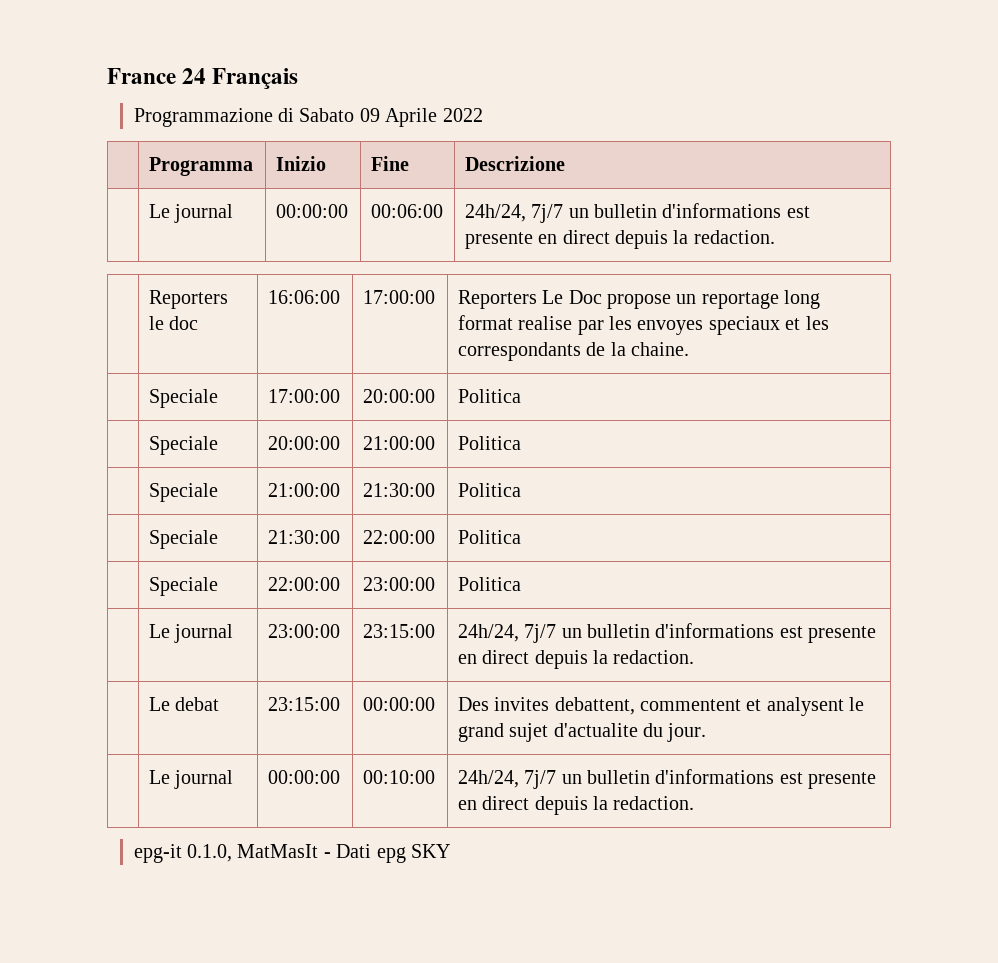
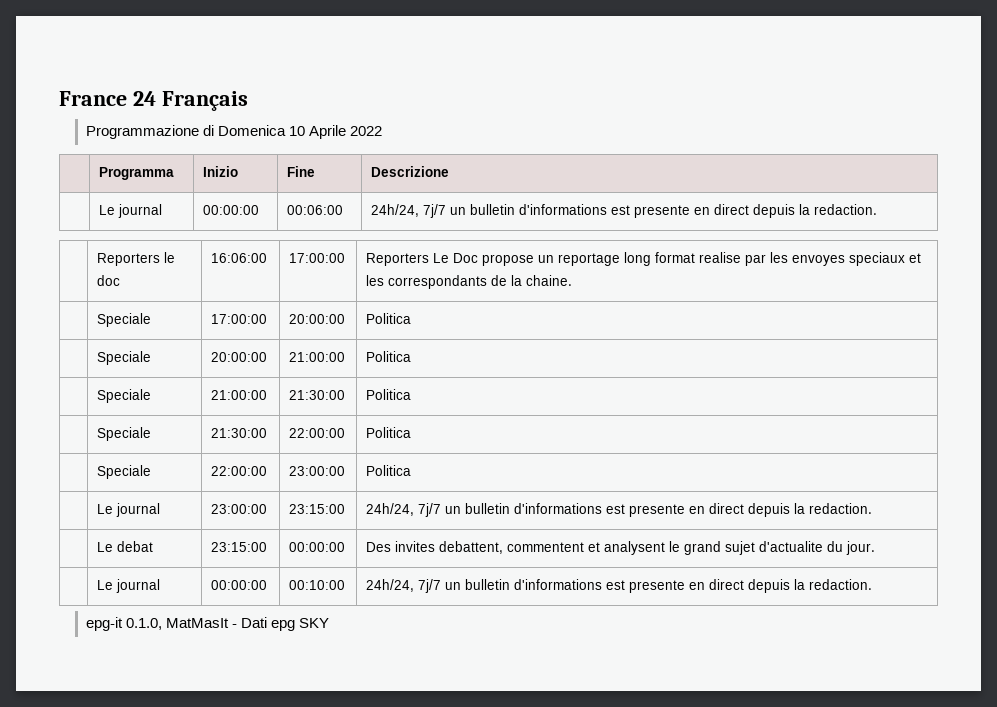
- Programmazione di Sabato 09 Aprile 2022
+ Programmazione di Domenica 10 Aprile 2022

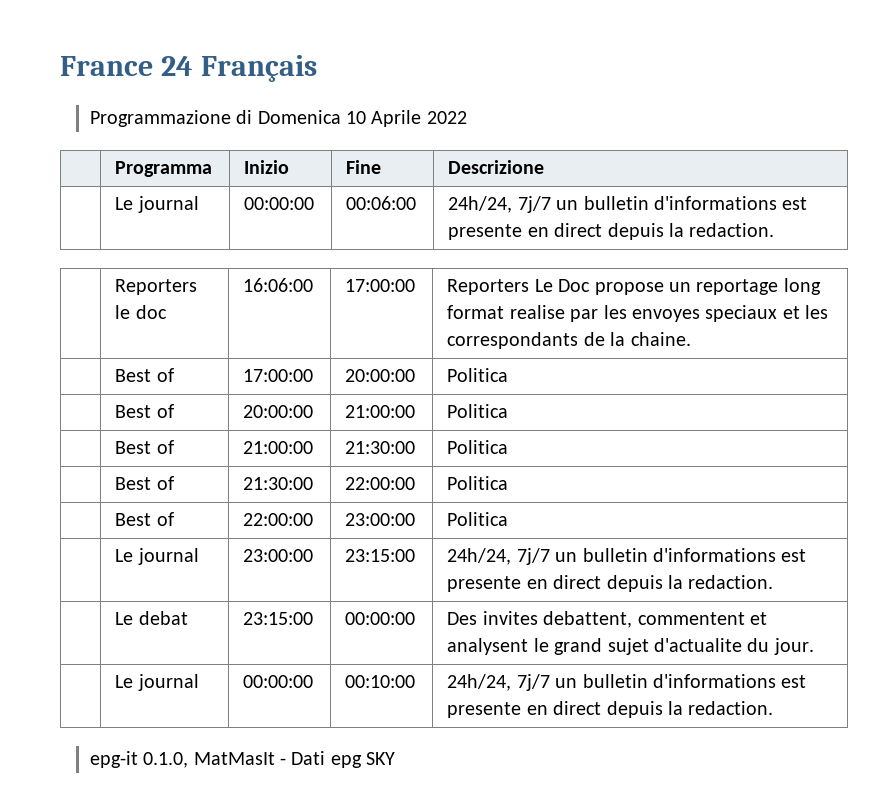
- | Speciale | 17:00:00 | 20:00:00 | Politica
+ | Best of | 17:00:00 | 20:00:00 | Politica
- | Speciale | 20:00:00 | 21:00:00 | Politica
+ | Best of | 20:00:00 | 21:00:00 | Politica
- | Speciale | 21:00:00 | 21:30:00 | Politica
+ | Best of | 21:00:00 | 21:30:00 | Politica
- | Speciale | 21:30:00 | 22:00:00 | Politica
+ | Best of | 21:30:00 | 22:00:00 | Politica
- | Speciale | 22:00:00 | 23:00:00 | Politica
+ | Best of | 22:00:00 | 23:00:00 | Politica

